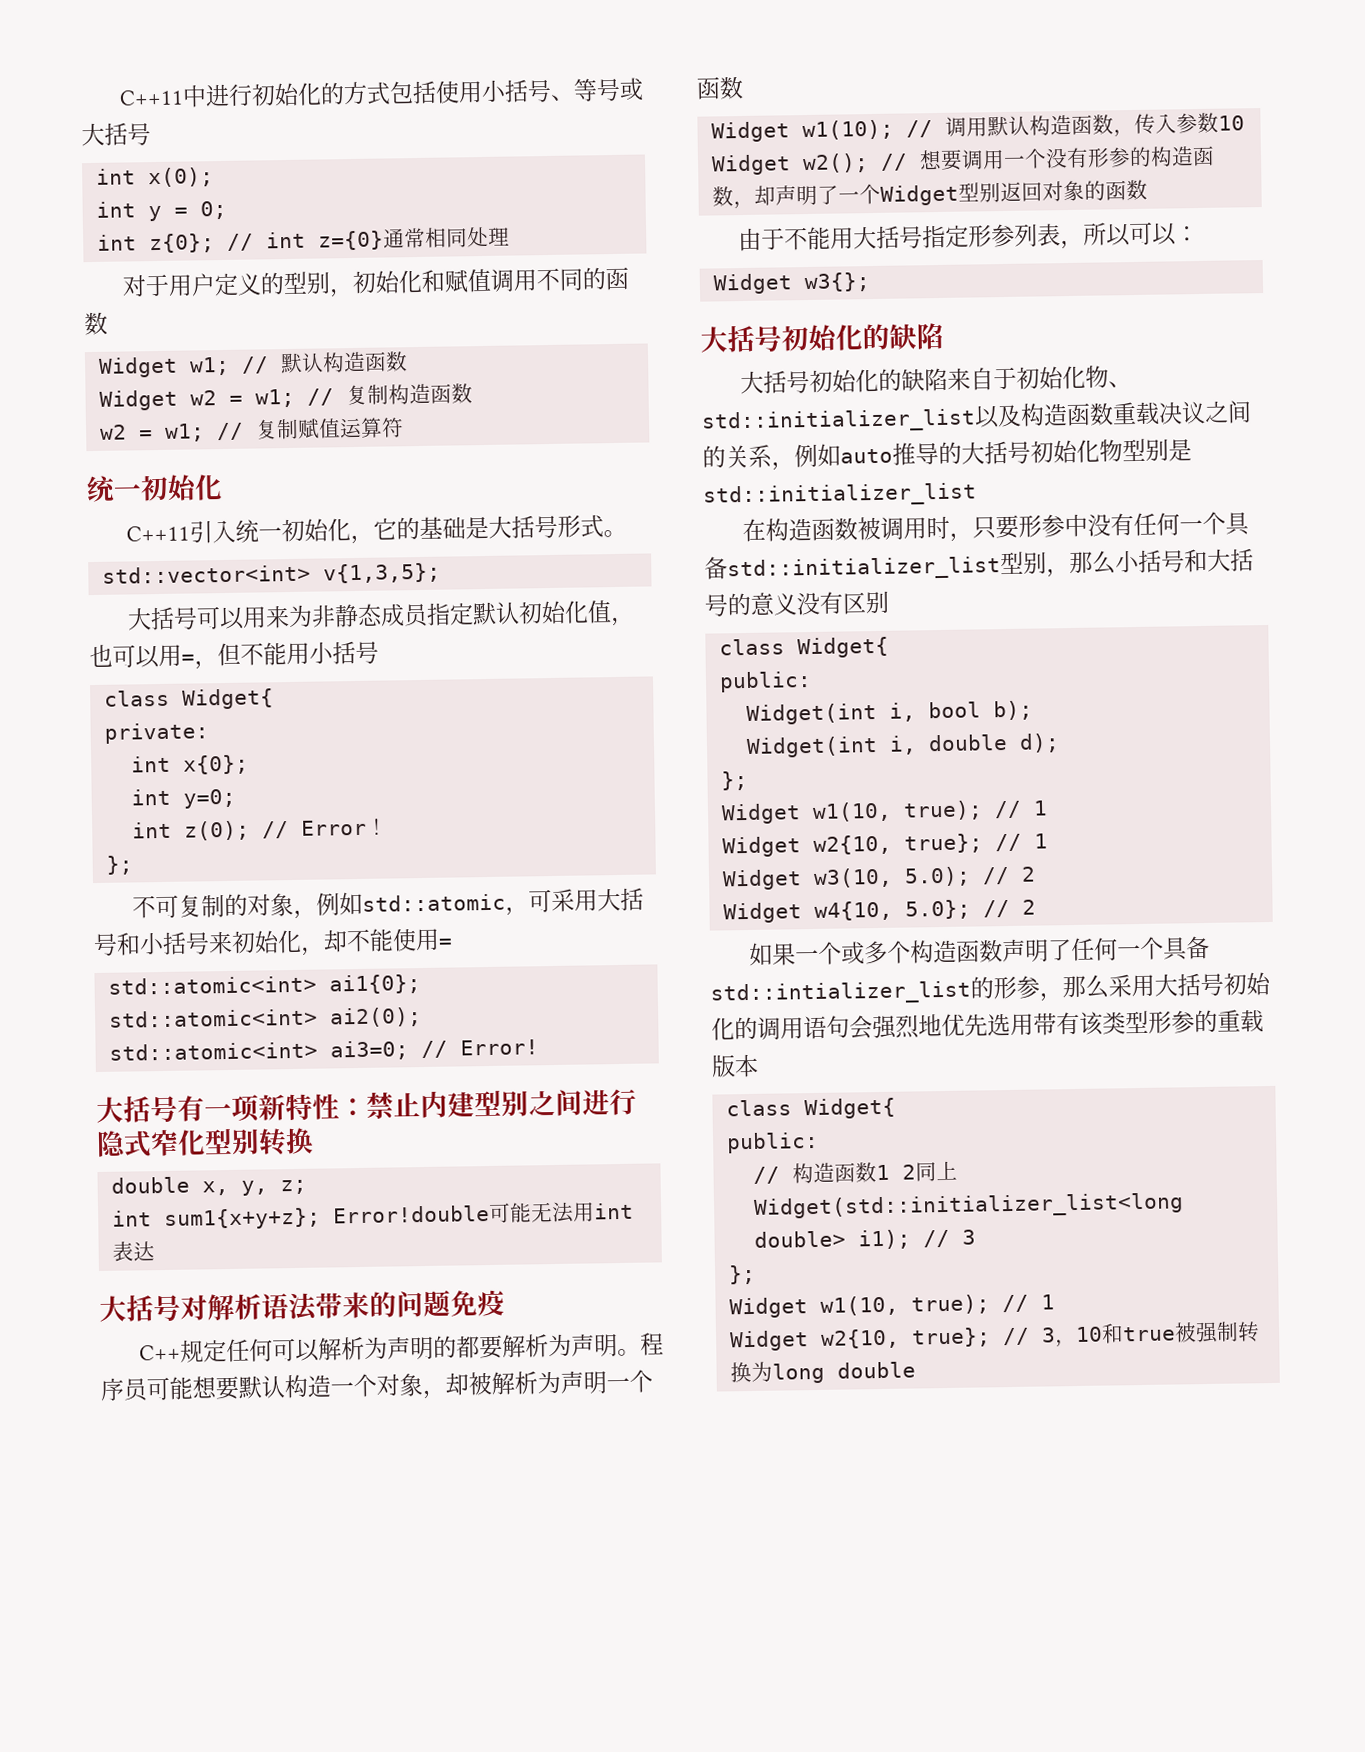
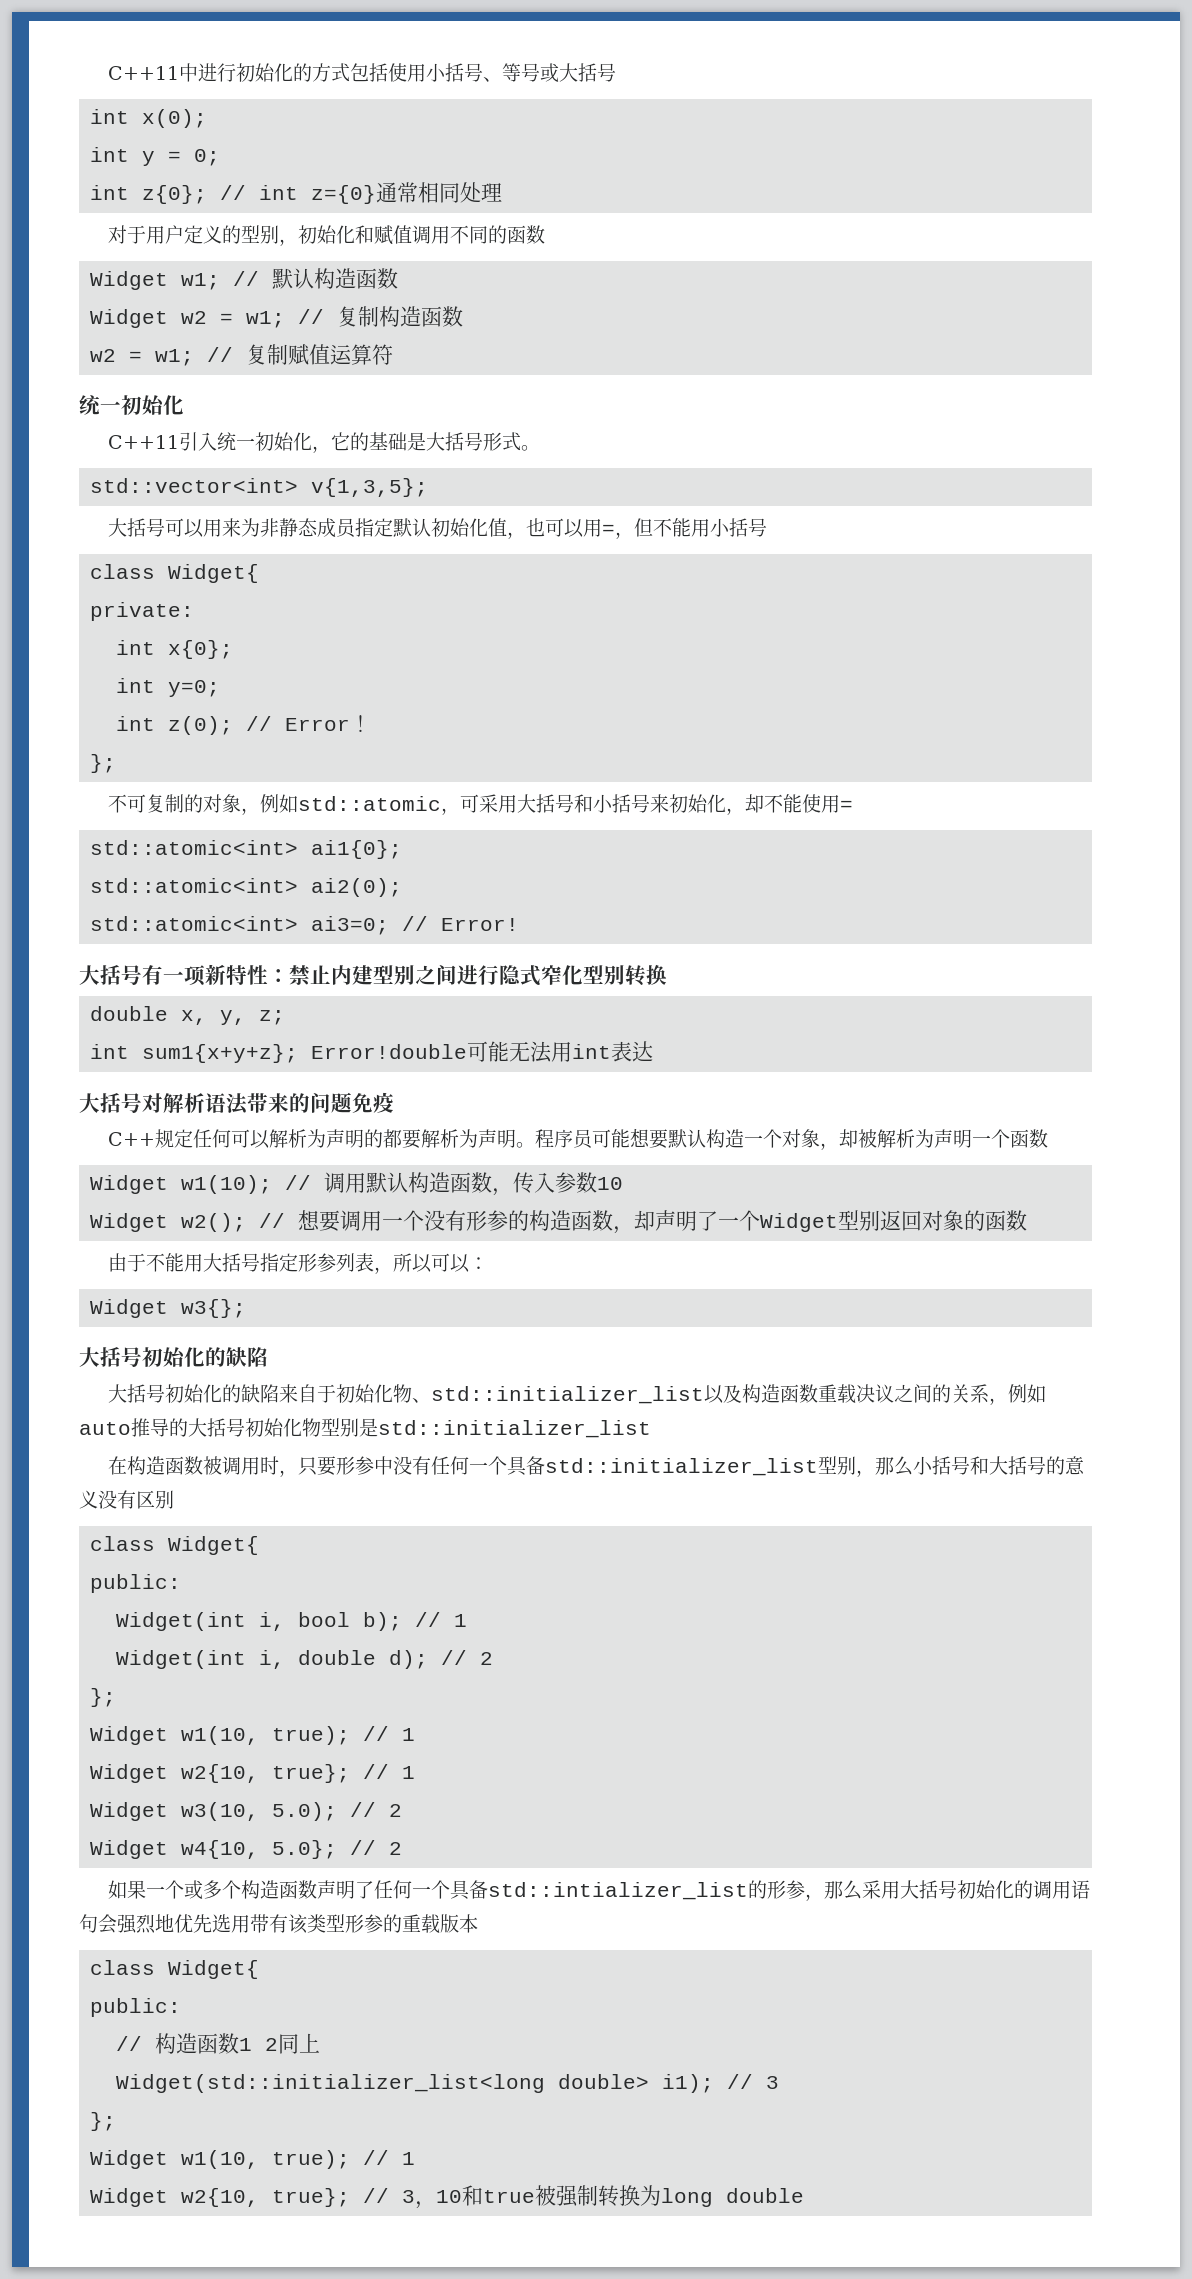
- Widget(int i, bool b);
+ Widget(int i, bool b); // 1
- Widget(int i, double d);
+ Widget(int i, double d); // 2

